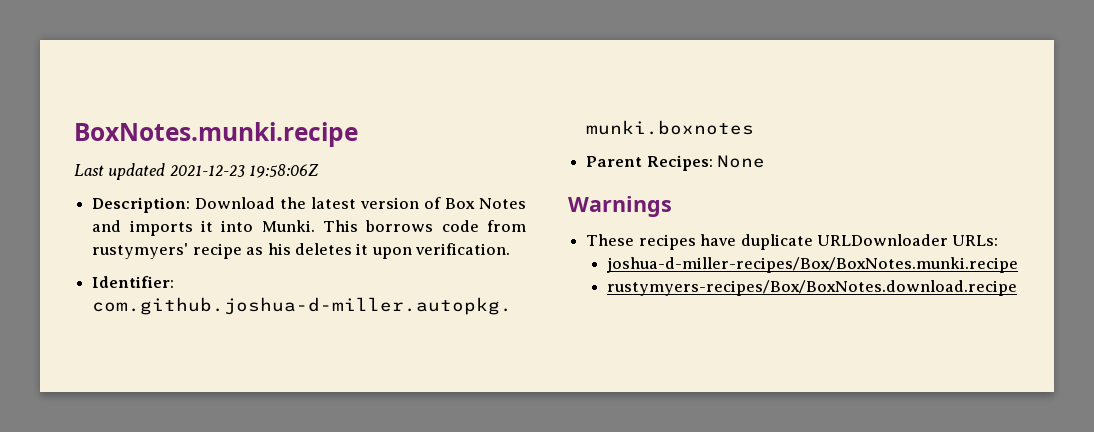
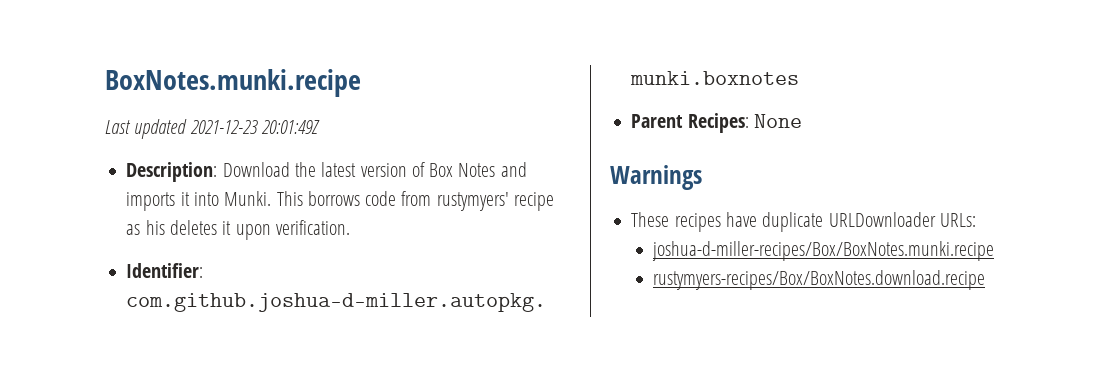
- Last updated 2021-12-23 19:58:06Z
+ Last updated 2021-12-23 20:01:49Z

